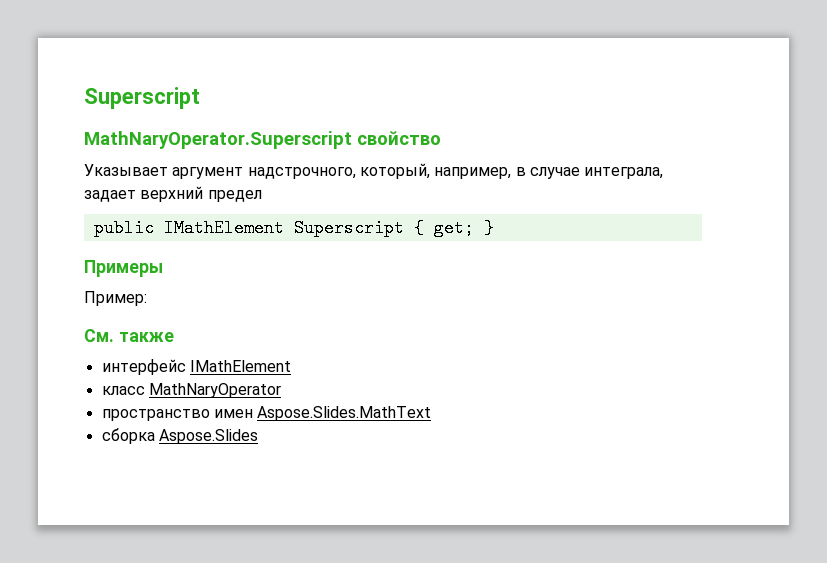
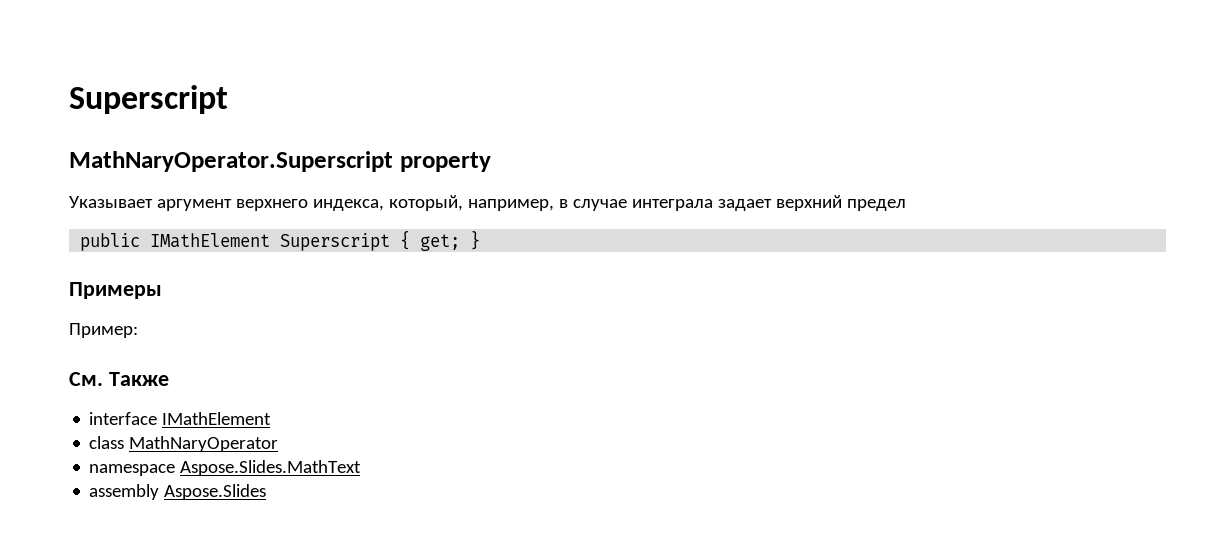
- MathNaryOperator.Superscript свойство
+ MathNaryOperator.Superscript property
- Указывает аргумент надстрочного, который, например, в случае интеграла, задает верхний предел
+ Указывает аргумент верхнего индекса, который, например, в случае интеграла задает верхний предел
- См. также
- интерфейс IMathElement
+ См. Также
+ interface IMathElement
- класс MathNaryOperator
+ class MathNaryOperator
- пространство имен Aspose.Slides.MathText
+ namespace Aspose.Slides.MathText
- сборка Aspose.Slides
+ assembly Aspose.Slides

